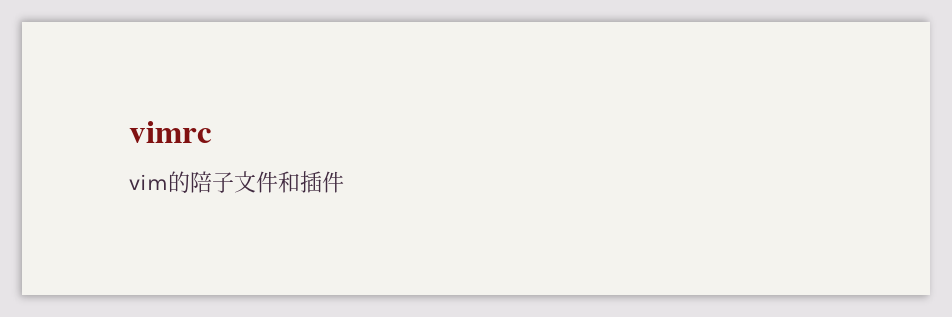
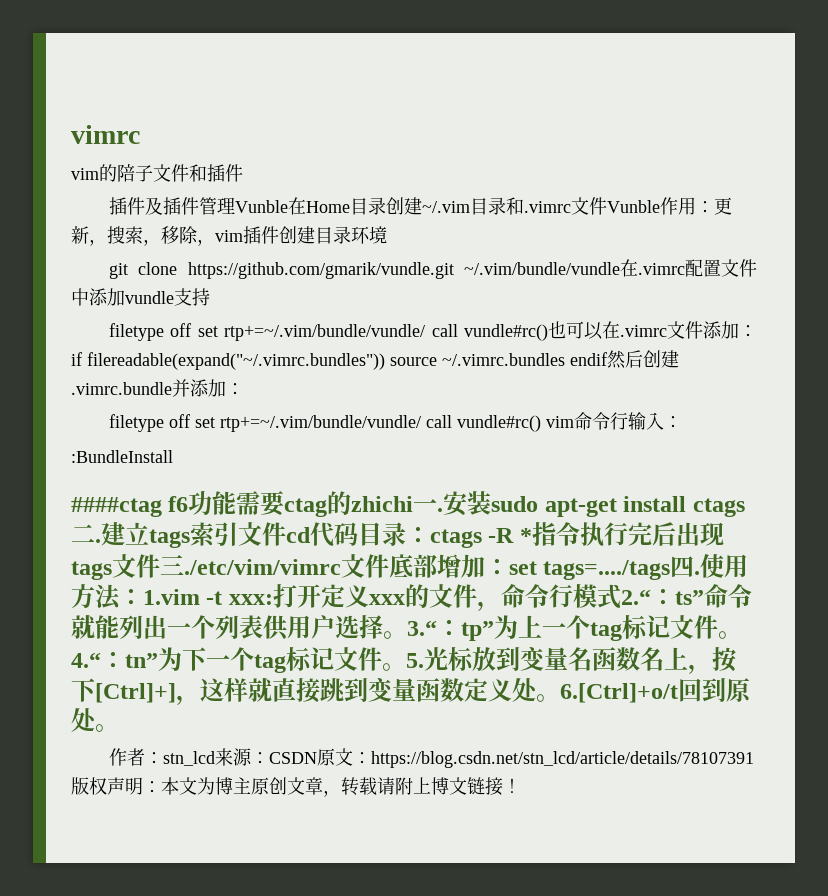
+ 插件及插件管理Vunble在Home目录创建~/.vim目录和.vimrc文件Vunble作用：更新，搜索，移除，vim插件创建目录环境
+ git clone https://github.com/gmarik/vundle.git ~/.vim/bundle/vundle在.vimrc配置文件中添加vundle支持
+ filetype off set rtp+=~/.vim/bundle/vundle/ call vundle#rc()也可以在.vimrc文件添加：if filereadable(expand("~/.vimrc.bundles")) source ~/.vimrc.bundles endif然后创建.vimrc.bundle并添加：
+ filetype off set rtp+=~/.vim/bundle/vundle/ call vundle#rc() vim命令行输入：
+ :BundleInstall
+ ####ctag f6功能需要ctag的zhichi一.安装sudo apt-get install ctags二.建立tags索引文件cd代码目录：ctags -R *指令执行完后出现tags文件三./etc/vim/vimrc文件底部增加：set tags=..../tags四.使用方法：1.vim -t xxx:打开定义xxx的文件，命令行模式2.“：ts”命令就能列出一个列表供用户选择。3.“：tp”为上一个tag标记文件。4.“：tn”为下一个tag标记文件。5.光标放到变量名函数名上，按下[Ctrl]+]，这样就直接跳到变量函数定义处。6.[Ctrl]+o/t回到原处。
+ 作者：stn_lcd来源：CSDN原文：https://blog.csdn.net/stn_lcd/article/details/78107391版权声明：本文为博主原创文章，转载请附上博文链接！

